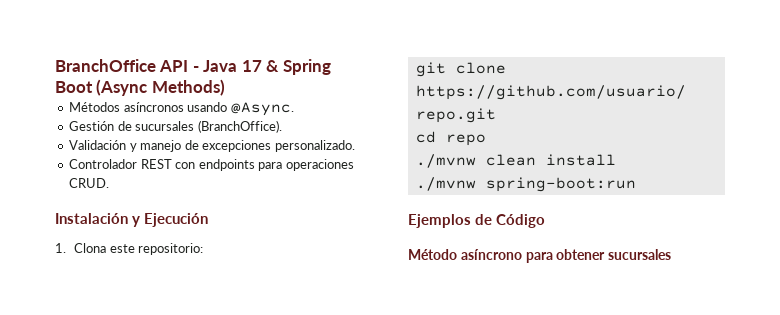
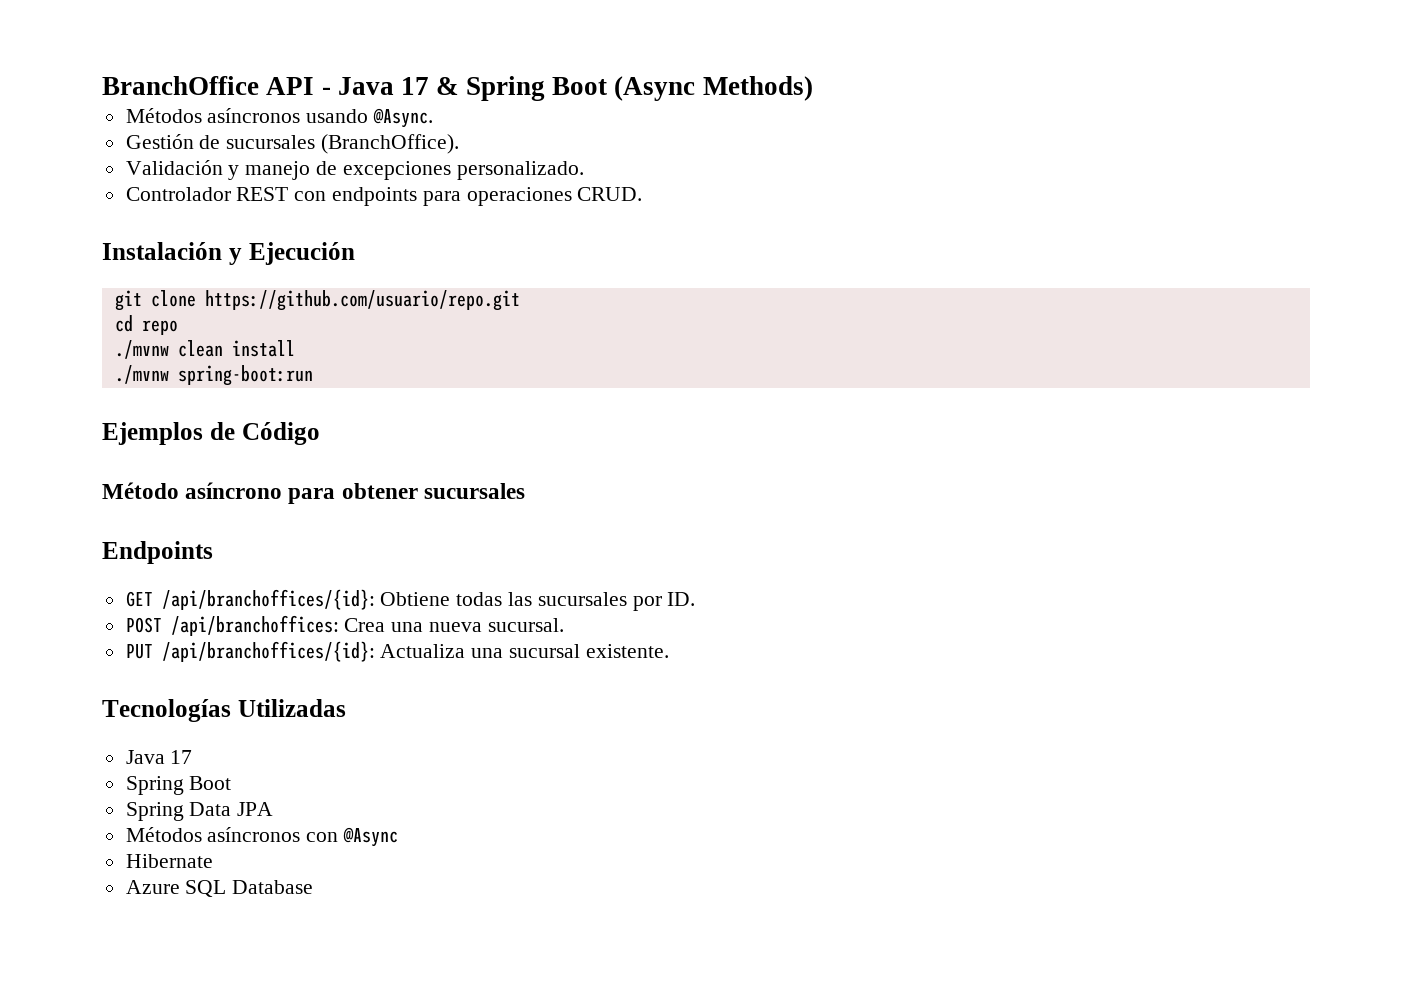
- 1. Clona este repositorio:
+ Endpoints
+ GET /api/branchoffices/{id}: Obtiene todas las sucursales por ID.
+ POST /api/branchoffices: Crea una nueva sucursal.
+ PUT /api/branchoffices/{id}: Actualiza una sucursal existente.
+ Tecnologías Utilizadas
+ Java 17
+ Spring Boot
+ Spring Data JPA
+ Métodos asíncronos con @Async
+ Hibernate
+ Azure SQL Database

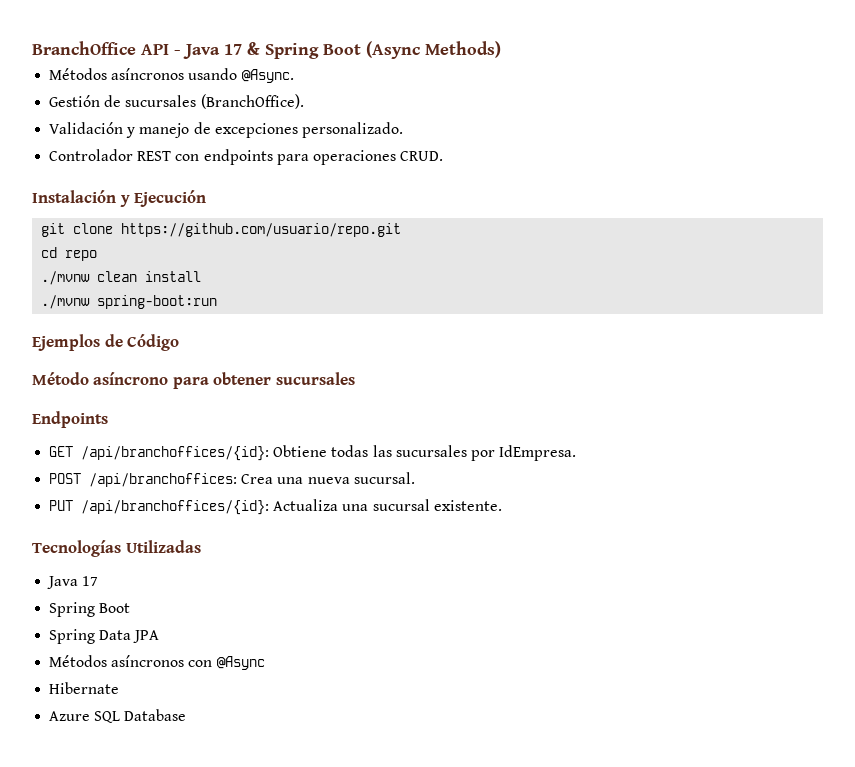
- GET /api/branchoffices/{id}: Obtiene todas las sucursales por ID.
+ GET /api/branchoffices/{id}: Obtiene todas las sucursales por IdEmpresa.

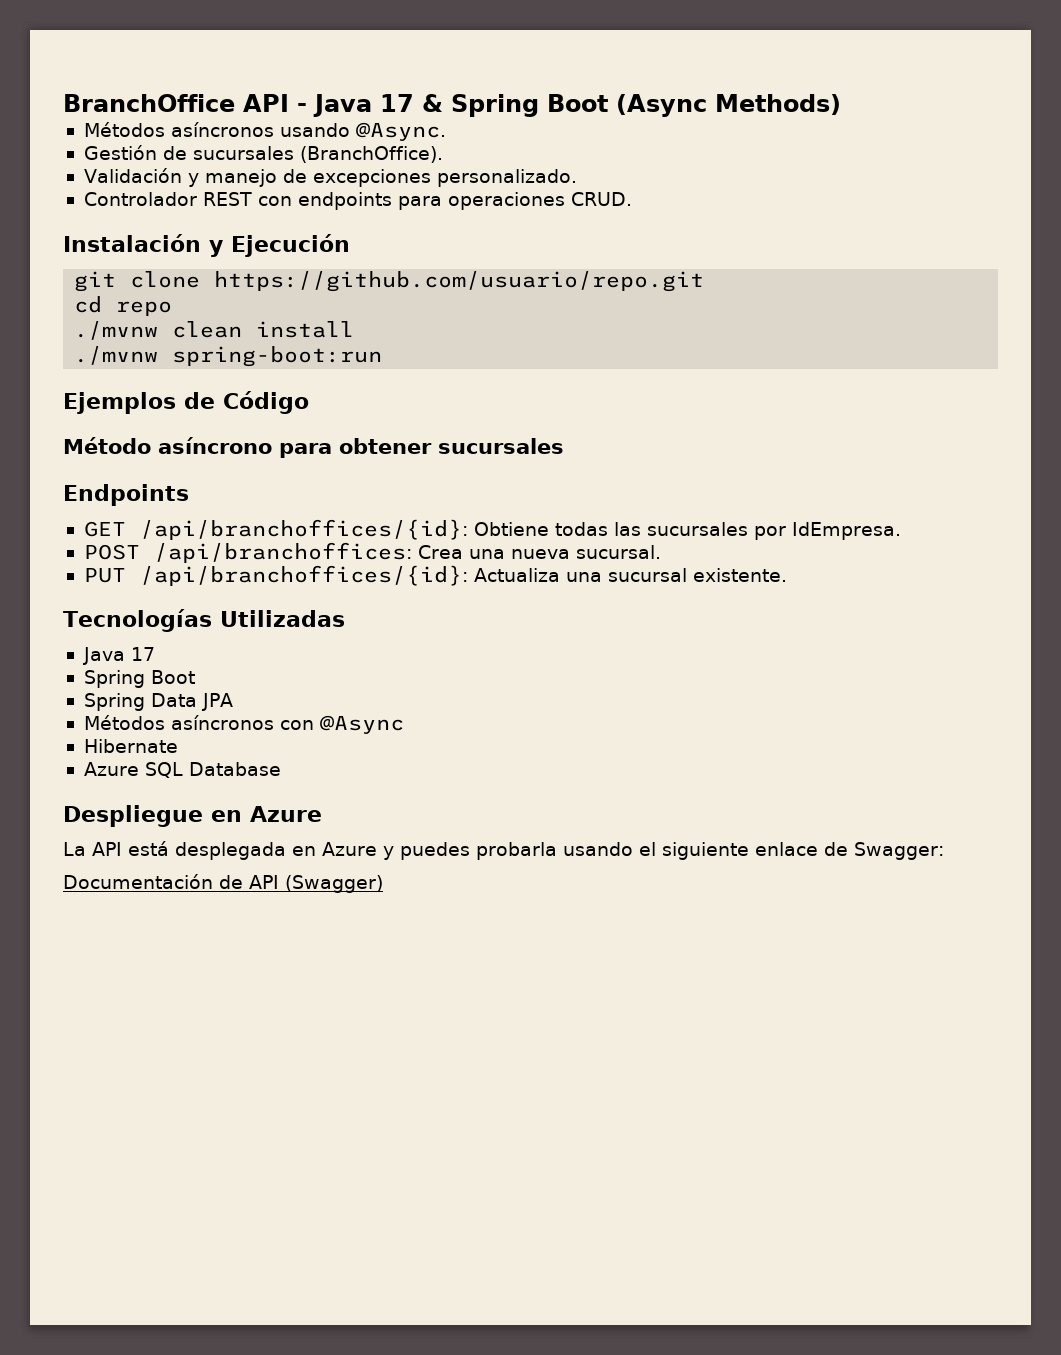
+ Despliegue en Azure
+ La API está desplegada en Azure y puedes probarla usando el siguiente enlace de Swagger:
+ Documentación de API (Swagger)

